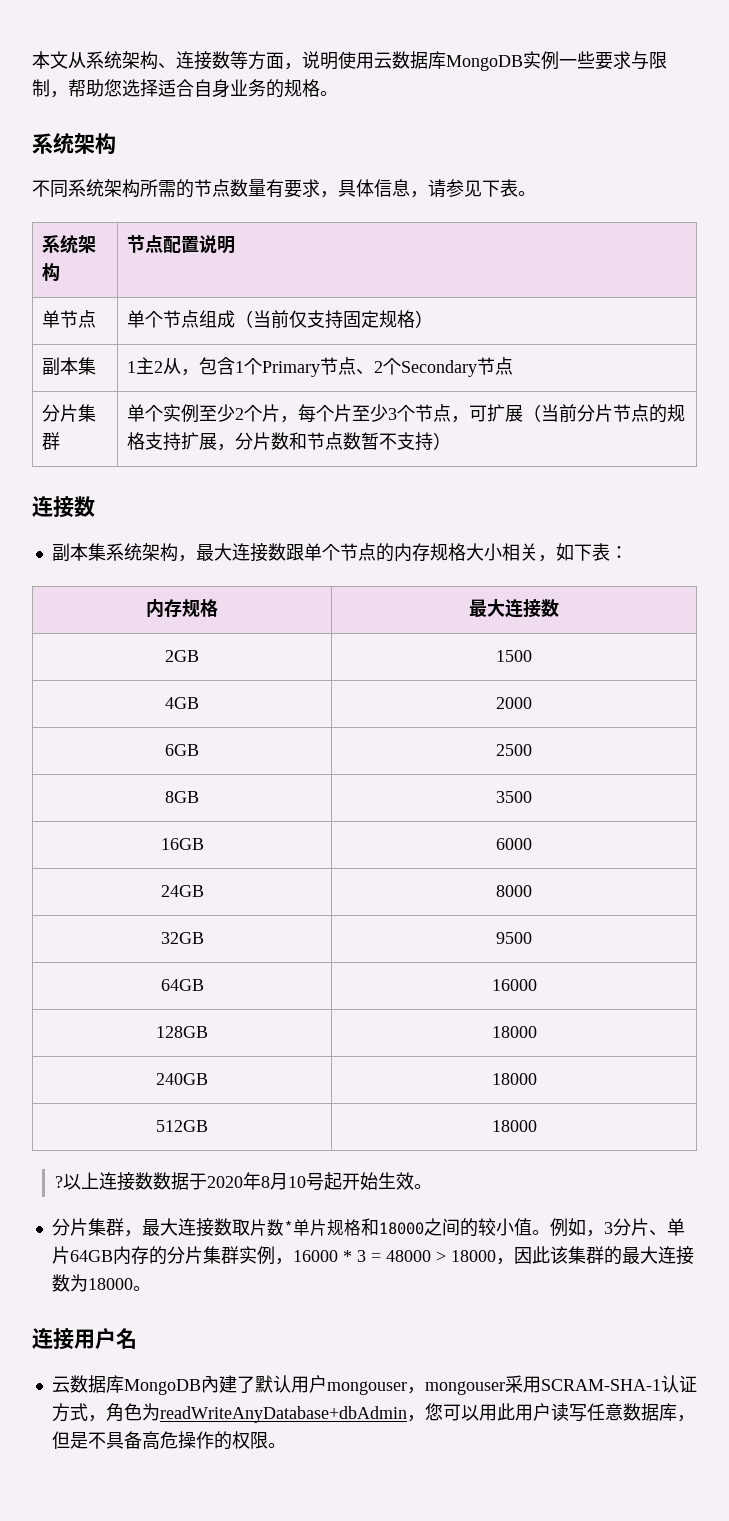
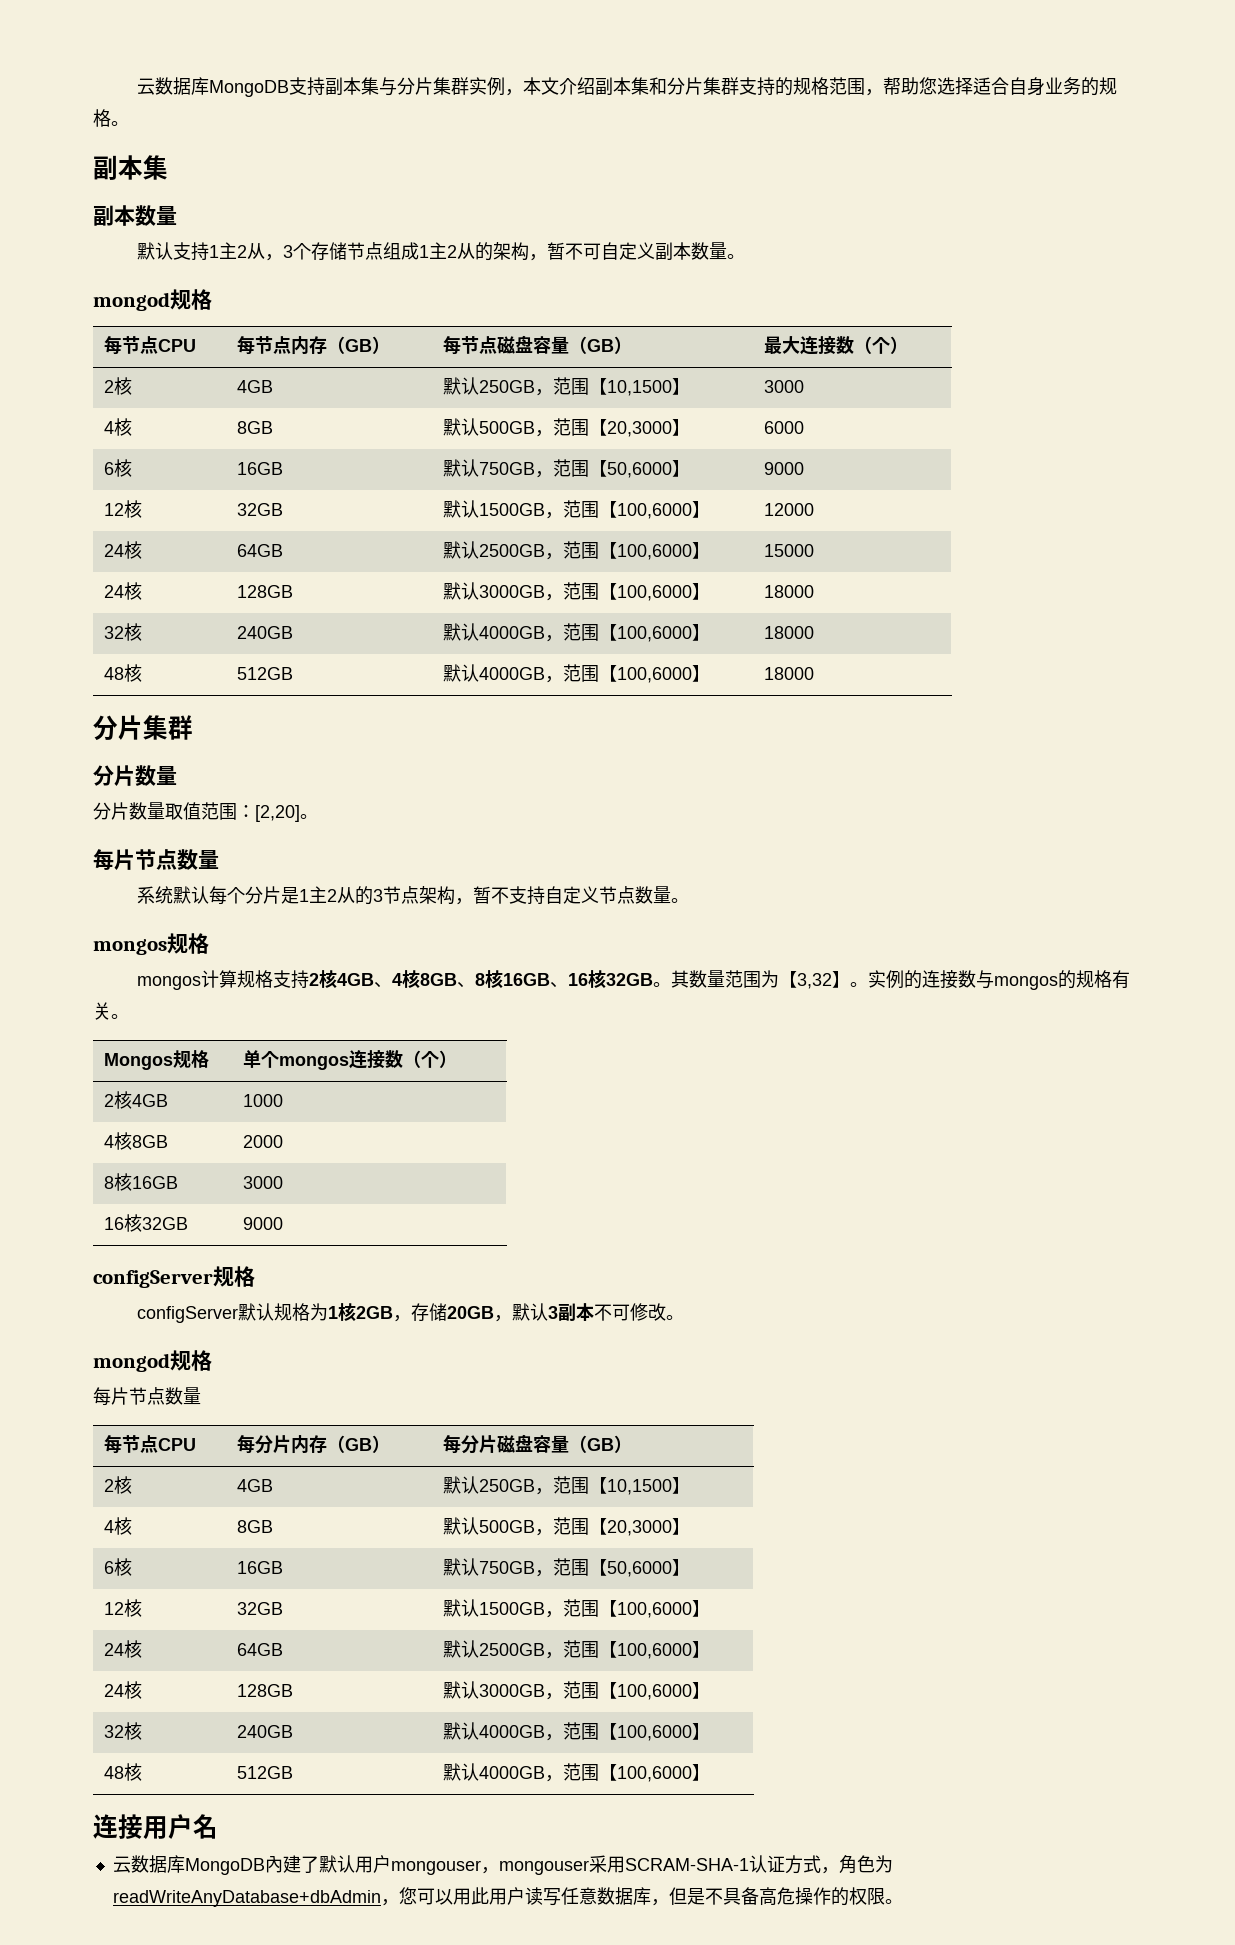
- 本文从系统架构、连接数等方面，说明使用云数据库MongoDB实例一些要求与限制，帮助您选择适合自身业务的规格。
- 系统架构
- 不同系统架构所需的节点数量有要求，具体信息，请参见下表。
- 系统架构 | 节点配置说明
- 单节点 | 单个节点组成（当前仅支持固定规格）
- 副本集 | 1主2从，包含1个Primary节点、2个Secondary节点
- 分片集群 | 单个实例至少2个片，每个片至少3个节点，可扩展（当前分片节点的规格支持扩展，分片数和节点数暂不支持）
- 连接数
- 副本集系统架构，最大连接数跟单个节点的内存规格大小相关，如下表：
- 内存规格 | 最大连接数
- 2GB | 1500
- 4GB | 2000
- 6GB | 2500
- 8GB | 3500
- 16GB | 6000
- 24GB | 8000
- 32GB | 9500
- 64GB | 16000
- 128GB | 18000
- 240GB | 18000
- 512GB | 18000
- ?以上连接数数据于2020年8月10号起开始生效。
- 分片集群，最大连接数取片数*单片规格和18000之间的较小值。例如，3分片、单片64GB内存的分片集群实例，16000 * 3 = 48000 > 18000，因此该集群的最大连接数为18000。
+ 云数据库MongoDB支持副本集与分片集群实例，本文介绍副本集和分片集群支持的规格范围，帮助您选择适合自身业务的规格。
+ 副本集
+ 副本数量
+ 默认支持1主2从，3个存储节点组成1主2从的架构，暂不可自定义副本数量。
+ mongod规格
+ 每节点CPU | 每节点内存（GB） | 每节点磁盘容量（GB） | 最大连接数（个）
+ 2核 | 4GB | 默认250GB，范围【10,1500】 | 3000
+ 4核 | 8GB | 默认500GB，范围【20,3000】 | 6000
+ 6核 | 16GB | 默认750GB，范围【50,6000】 | 9000
+ 12核 | 32GB | 默认1500GB，范围【100,6000】 | 12000
+ 24核 | 64GB | 默认2500GB，范围【100,6000】 | 15000
+ 24核 | 128GB | 默认3000GB，范围【100,6000】 | 18000
+ 32核 | 240GB | 默认4000GB，范围【100,6000】 | 18000
+ 48核 | 512GB | 默认4000GB，范围【100,6000】 | 18000
+ 分片集群
+ 分片数量
+ 分片数量取值范围：[2,20]。
+ 每片节点数量
+ 系统默认每个分片是1主2从的3节点架构，暂不支持自定义节点数量。
+ mongos规格
+ mongos计算规格支持2核4GB、4核8GB、8核16GB、16核32GB。其数量范围为【3,32】。实例的连接数与mongos的规格有关。
+ Mongos规格 | 单个mongos连接数（个）
+ 2核4GB | 1000
+ 4核8GB | 2000
+ 8核16GB | 3000
+ 16核32GB | 9000
+ configServer规格
+ configServer默认规格为1核2GB，存储20GB，默认3副本不可修改。
+ mongod规格
+ 每片节点数量
+ 每节点CPU | 每分片内存（GB） | 每分片磁盘容量（GB）
+ 2核 | 4GB | 默认250GB，范围【10,1500】
+ 4核 | 8GB | 默认500GB，范围【20,3000】
+ 6核 | 16GB | 默认750GB，范围【50,6000】
+ 12核 | 32GB | 默认1500GB，范围【100,6000】
+ 24核 | 64GB | 默认2500GB，范围【100,6000】
+ 24核 | 128GB | 默认3000GB，范围【100,6000】
+ 32核 | 240GB | 默认4000GB，范围【100,6000】
+ 48核 | 512GB | 默认4000GB，范围【100,6000】

